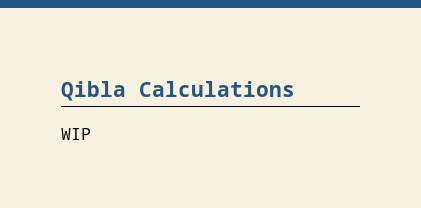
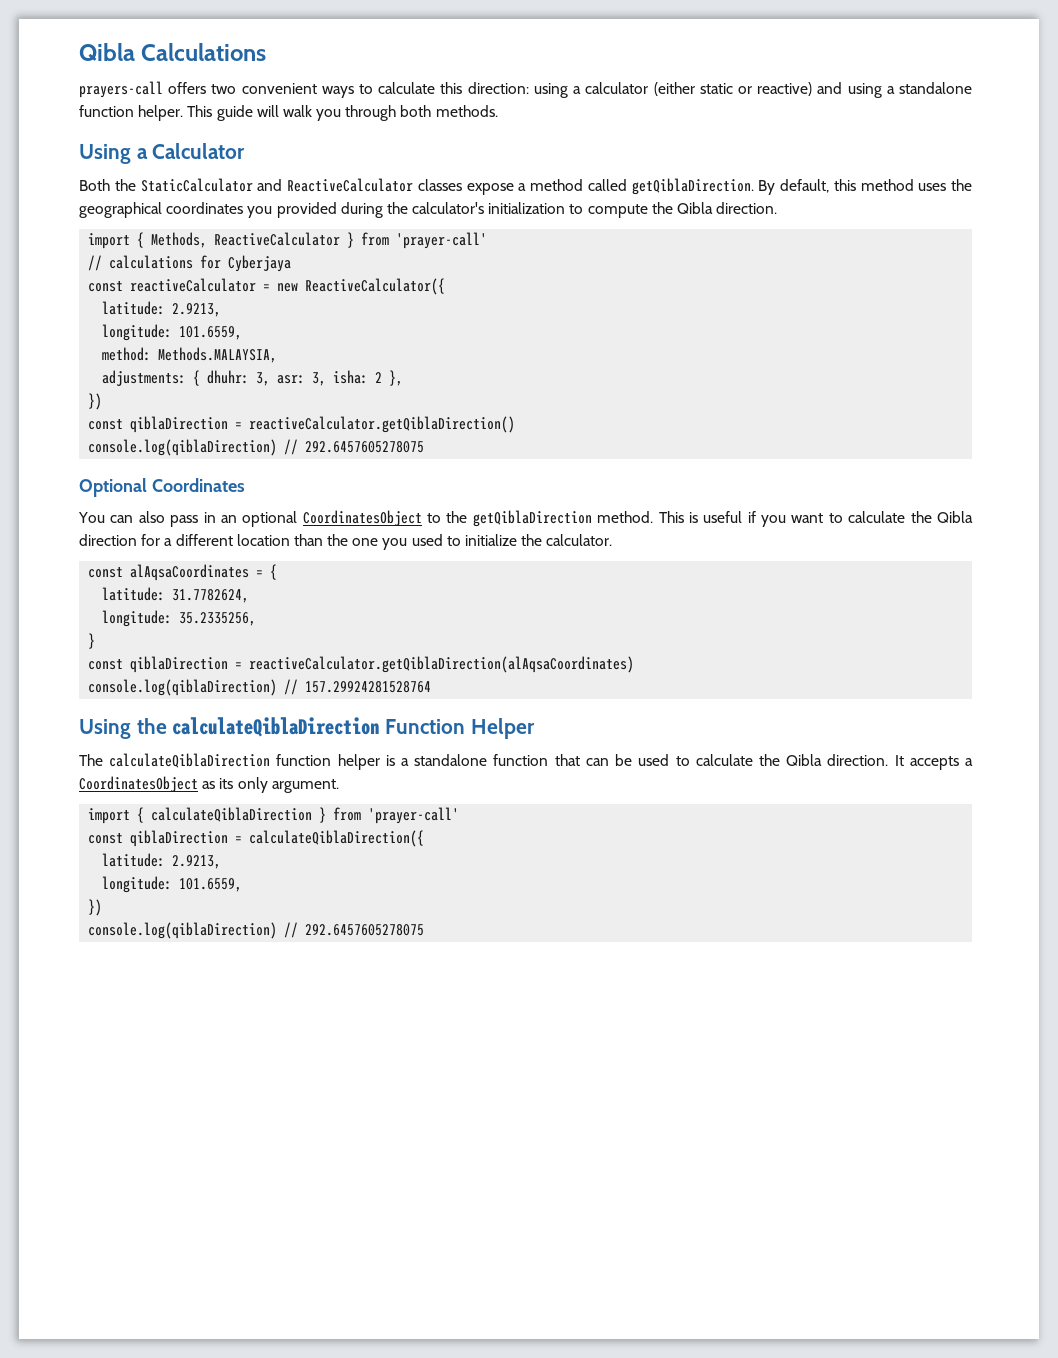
- WIP
+ prayers-call offers two convenient ways to calculate this direction: using a calculator (either static or reactive) and using a standalone function helper. This guide will walk you through both methods.
+ Using a Calculator
+ Both the StaticCalculator and ReactiveCalculator classes expose a method called getQiblaDirection. By default, this method uses the geographical coordinates you provided during the calculator's initialization to compute the Qibla direction.
+ import { Methods, ReactiveCalculator } from 'prayer-call'
+ // calculations for Cyberjaya
+ const reactiveCalculator = new ReactiveCalculator({
+ latitude: 2.9213,
+ longitude: 101.6559,
+ method: Methods.MALAYSIA,
+ adjustments: { dhuhr: 3, asr: 3, isha: 2 },
+ })
+ const qiblaDirection = reactiveCalculator.getQiblaDirection()
+ console.log(qiblaDirection) // 292.6457605278075
+ Optional Coordinates
+ You can also pass in an optional CoordinatesObject to the getQiblaDirection method. This is useful if you want to calculate the Qibla direction for a different location than the one you used to initialize the calculator.
+ const alAqsaCoordinates = {
+ latitude: 31.7782624,
+ longitude: 35.2335256,
+ }
+ const qiblaDirection = reactiveCalculator.getQiblaDirection(alAqsaCoordinates)
+ console.log(qiblaDirection) // 157.29924281528764
+ Using the calculateQiblaDirection Function Helper
+ The calculateQiblaDirection function helper is a standalone function that can be used to calculate the Qibla direction. It accepts a CoordinatesObject as its only argument.
+ import { calculateQiblaDirection } from 'prayer-call'
+ const qiblaDirection = calculateQiblaDirection({
+ latitude: 2.9213,
+ longitude: 101.6559,
+ })
+ console.log(qiblaDirection) // 292.6457605278075

